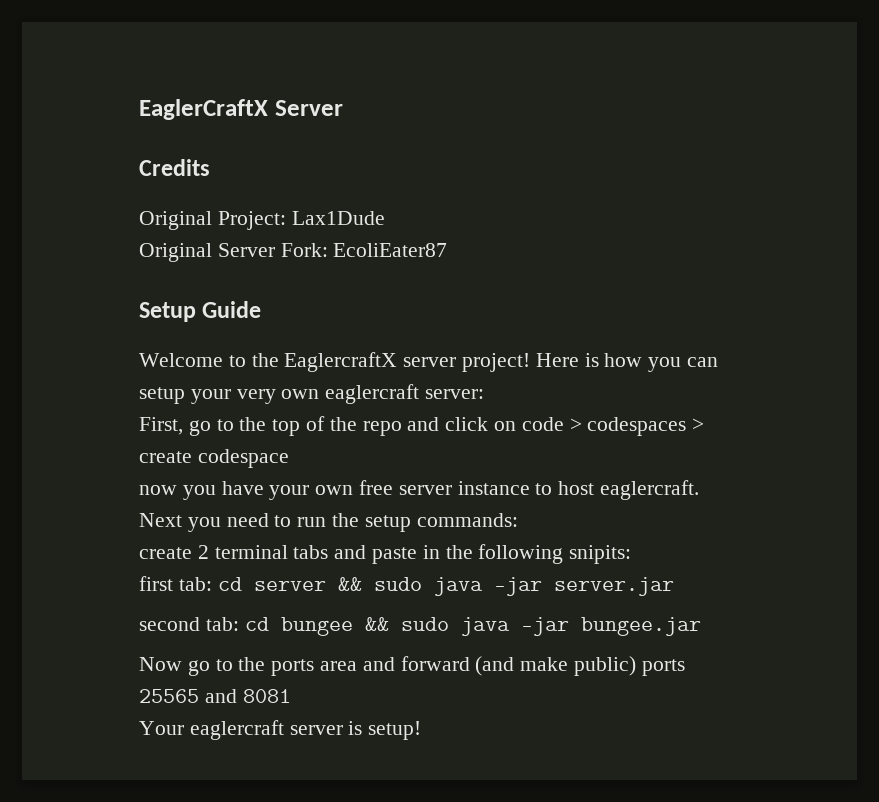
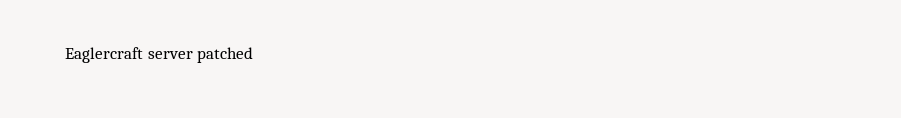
- EaglerCraftX Server
- Credits
- Original Project: Lax1Dude
- Original Server Fork: EcoliEater87
- Setup Guide
- Welcome to the EaglercraftX server project! Here is how you can setup your very own eaglercraft server:
- First, go to the top of the repo and click on code > codespaces > create codespace
- now you have your own free server instance to host eaglercraft. Next you need to run the setup commands:
- create 2 terminal tabs and paste in the following snipits:
- first tab: cd server && sudo java -jar server.jar
- second tab: cd bungee && sudo java -jar bungee.jar
- Now go to the ports area and forward (and make public) ports 25565 and 8081
- Your eaglercraft server is setup!
+ Eaglercraft server patched

